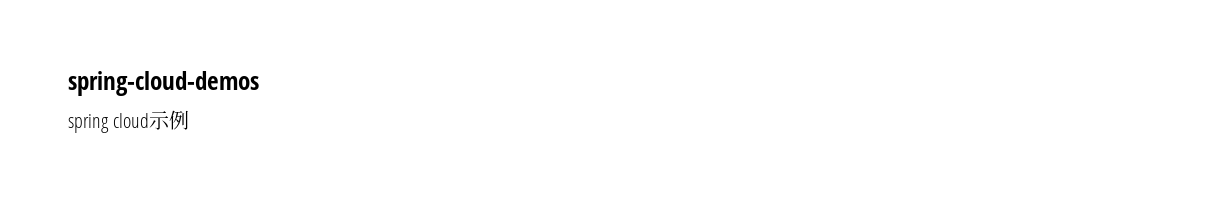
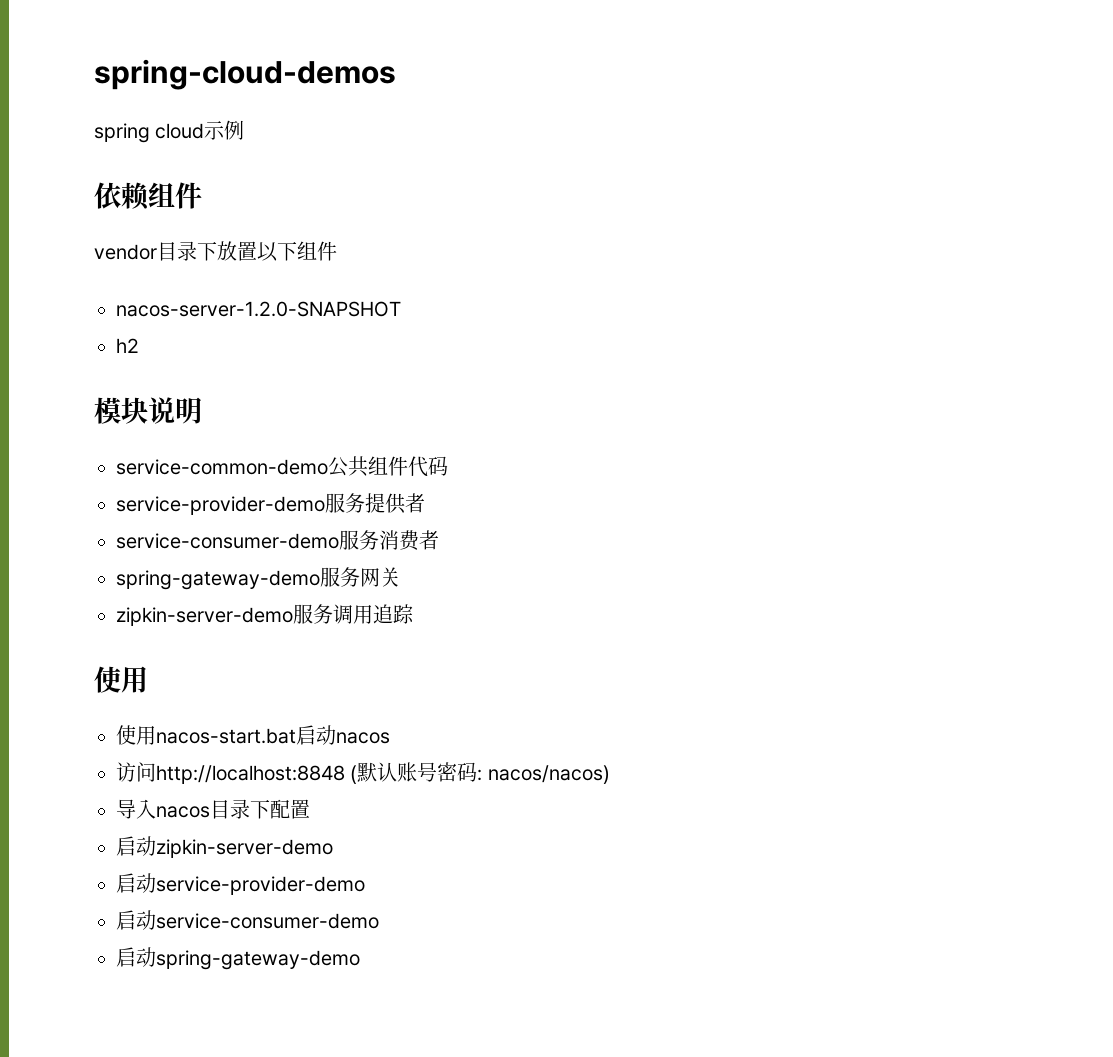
+ 依赖组件
+ vendor目录下放置以下组件
+ nacos-server-1.2.0-SNAPSHOT
+ h2
+ 模块说明
+ service-common-demo公共组件代码
+ service-provider-demo服务提供者
+ service-consumer-demo服务消费者
+ spring-gateway-demo服务网关
+ zipkin-server-demo服务调用追踪
+ 使用
+ 使用nacos-start.bat启动nacos
+ 访问http://localhost:8848 (默认账号密码: nacos/nacos)
+ 导入nacos目录下配置
+ 启动zipkin-server-demo
+ 启动service-provider-demo
+ 启动service-consumer-demo
+ 启动spring-gateway-demo

